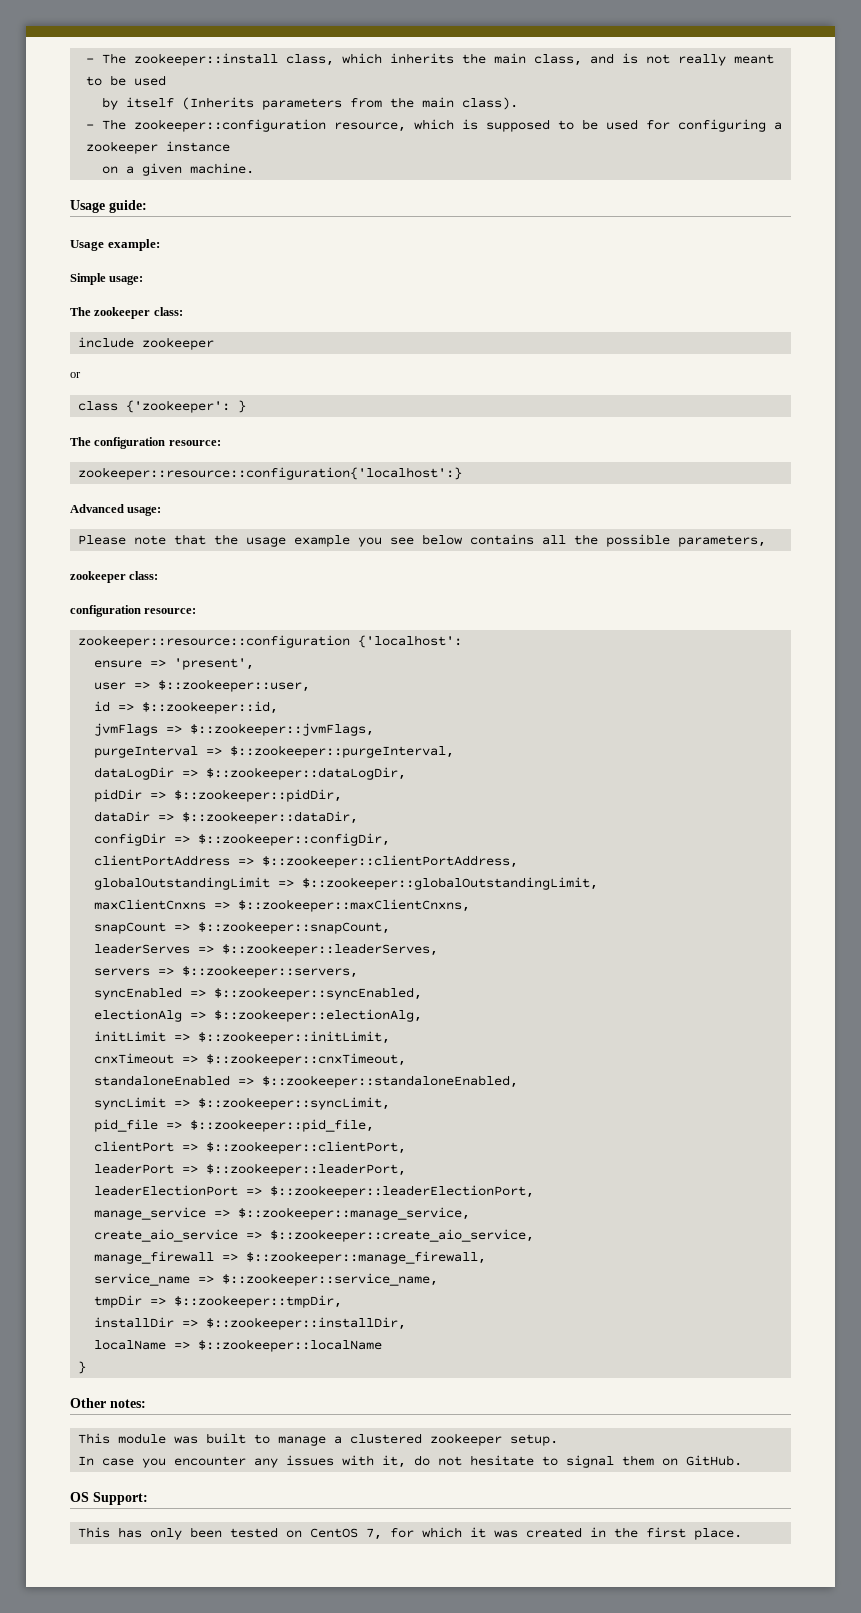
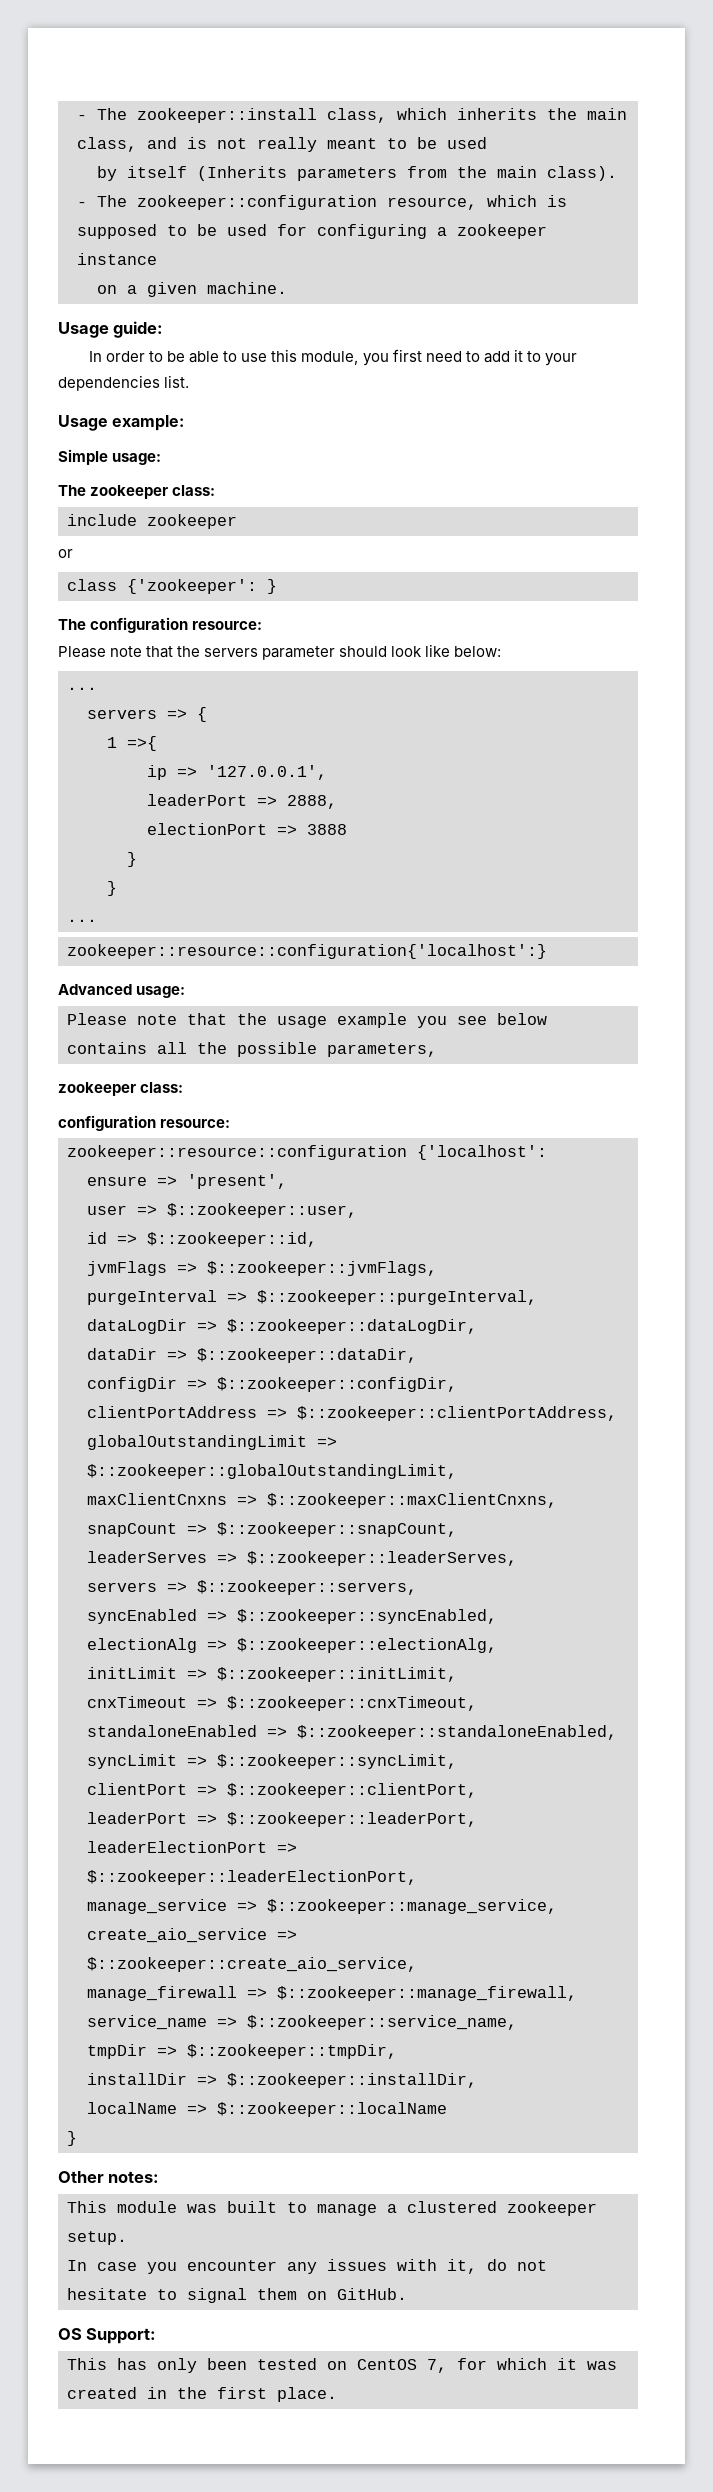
+ In order to be able to use this module, you first need to add it to your dependencies list.
+ Please note that the servers parameter should look like below:
+ ...
+ servers => {
+ 1 =>{
+ ip => '127.0.0.1',
+ leaderPort => 2888,
+ electionPort => 3888
+ }
+ }
+ ...
- pidDir => $::zookeeper::pidDir,
- pid_file => $::zookeeper::pid_file,

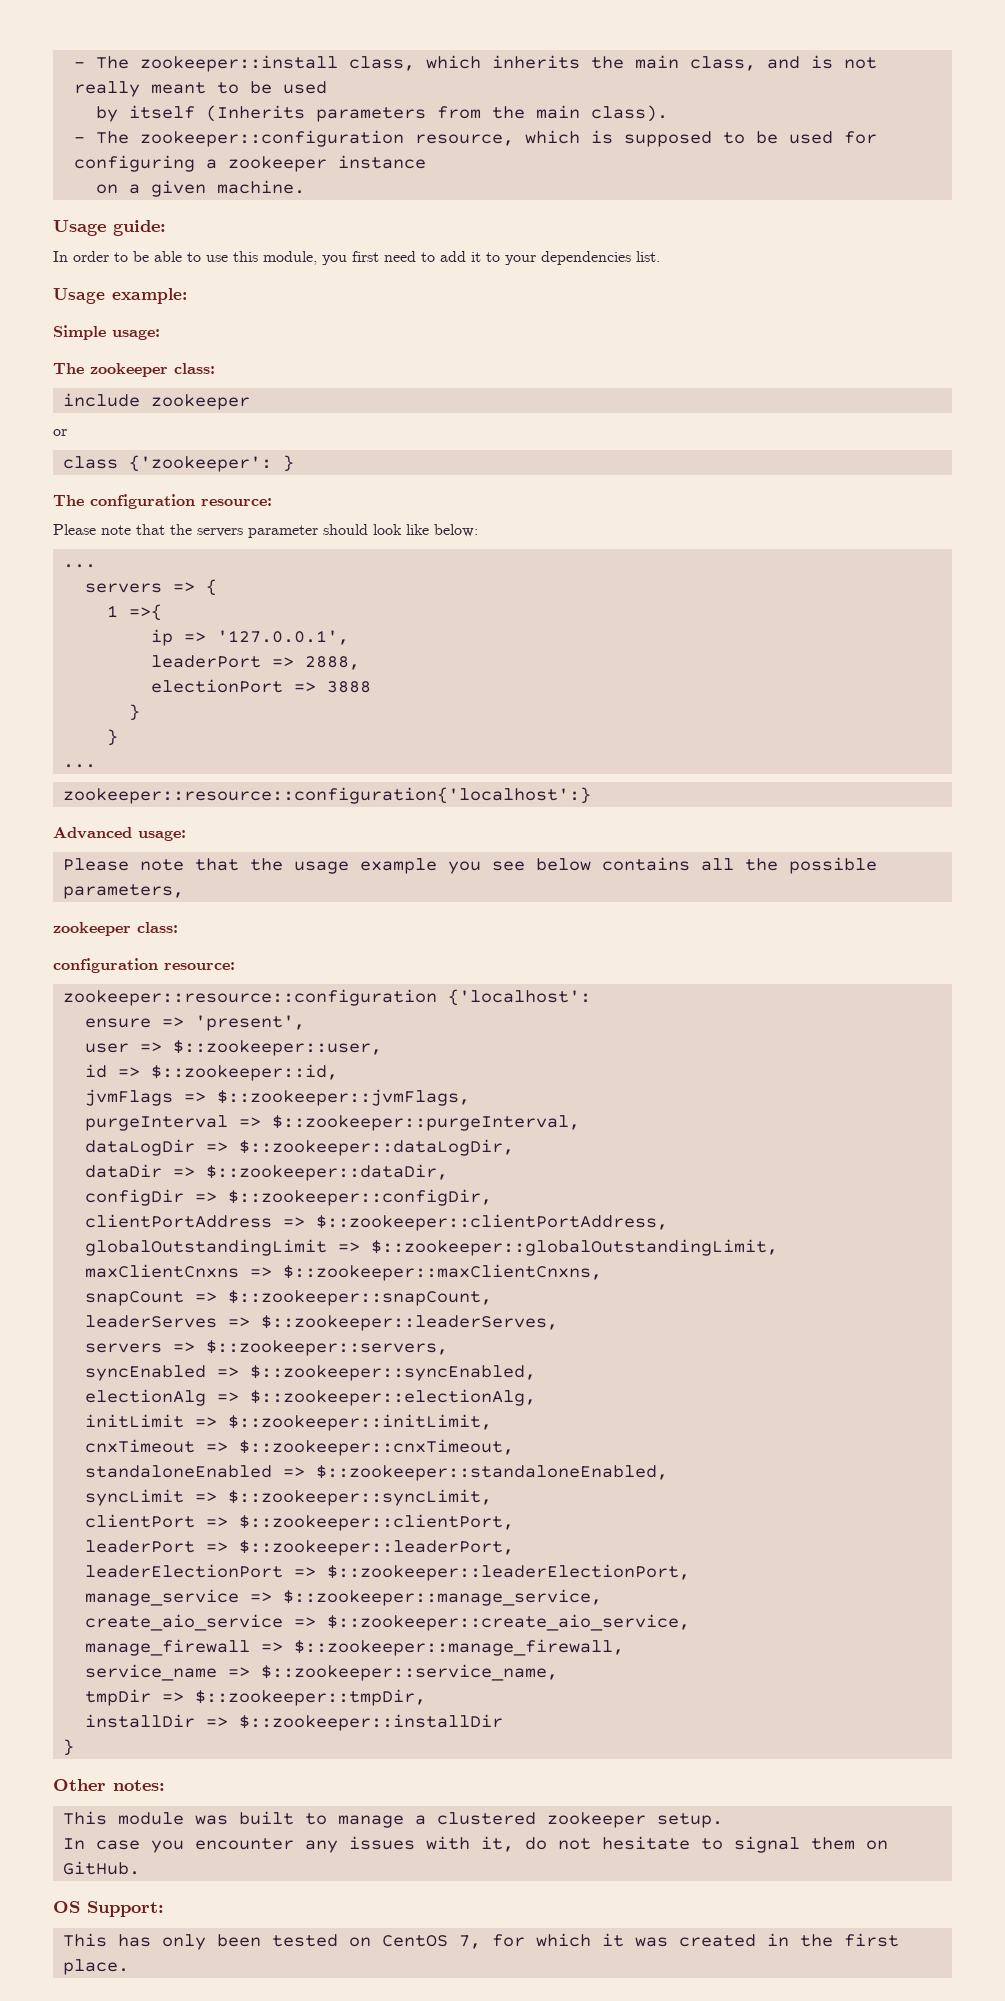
- installDir => $::zookeeper::installDir,
- localName => $::zookeeper::localName
+ installDir => $::zookeeper::installDir

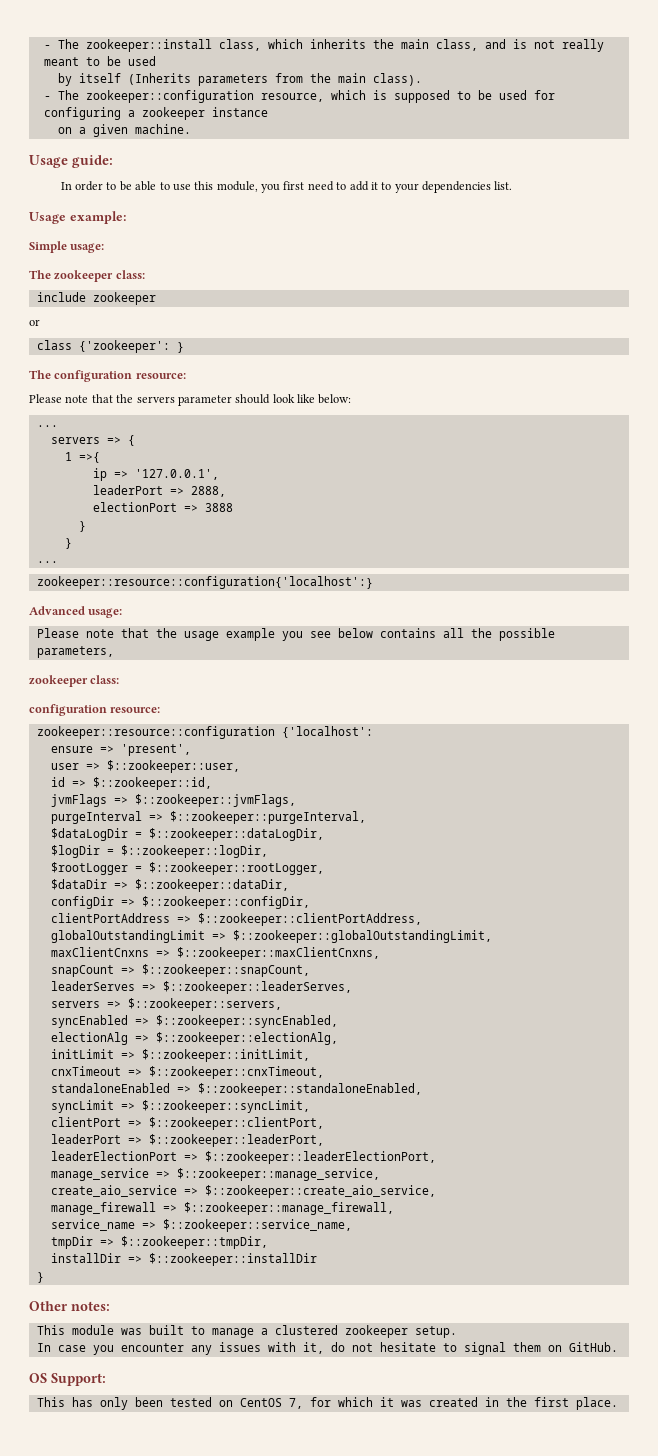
- dataLogDir => $::zookeeper::dataLogDir,
+ $dataLogDir = $::zookeeper::dataLogDir,
- dataDir => $::zookeeper::dataDir,
+ $logDir = $::zookeeper::logDir,
+ $rootLogger = $::zookeeper::rootLogger,
+ $dataDir => $::zookeeper::dataDir,

